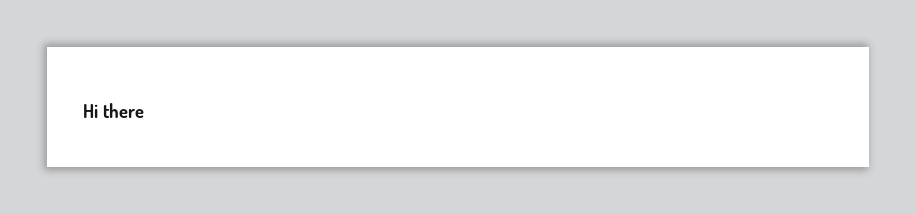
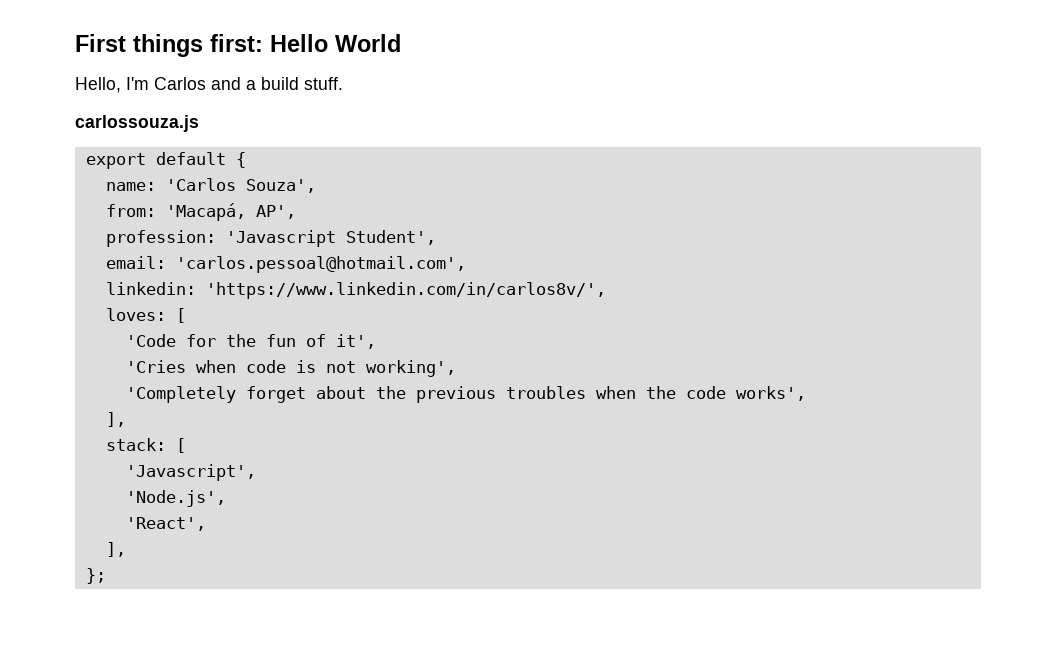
- Hi there
+ First things first: Hello World
+ Hello, I'm Carlos and a build stuff.
+ carlossouza.js
+ export default {
+ name: 'Carlos Souza',
+ from: 'Macapá, AP',
+ profession: 'Javascript Student',
+ email: 'carlos.pessoal@hotmail.com',
+ linkedin: 'https://www.linkedin.com/in/carlos8v/',
+ loves: [
+ 'Code for the fun of it',
+ 'Cries when code is not working',
+ 'Completely forget about the previous troubles when the code works',
+ ],
+ stack: [
+ 'Javascript',
+ 'Node.js',
+ 'React',
+ ],
+ };

